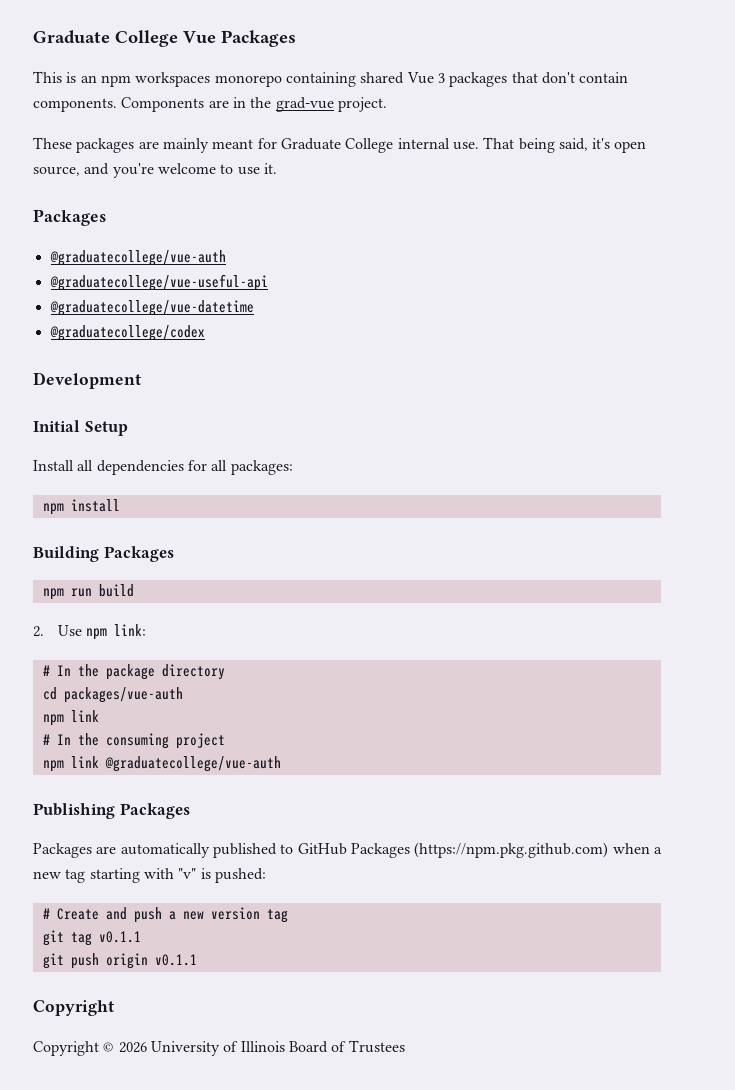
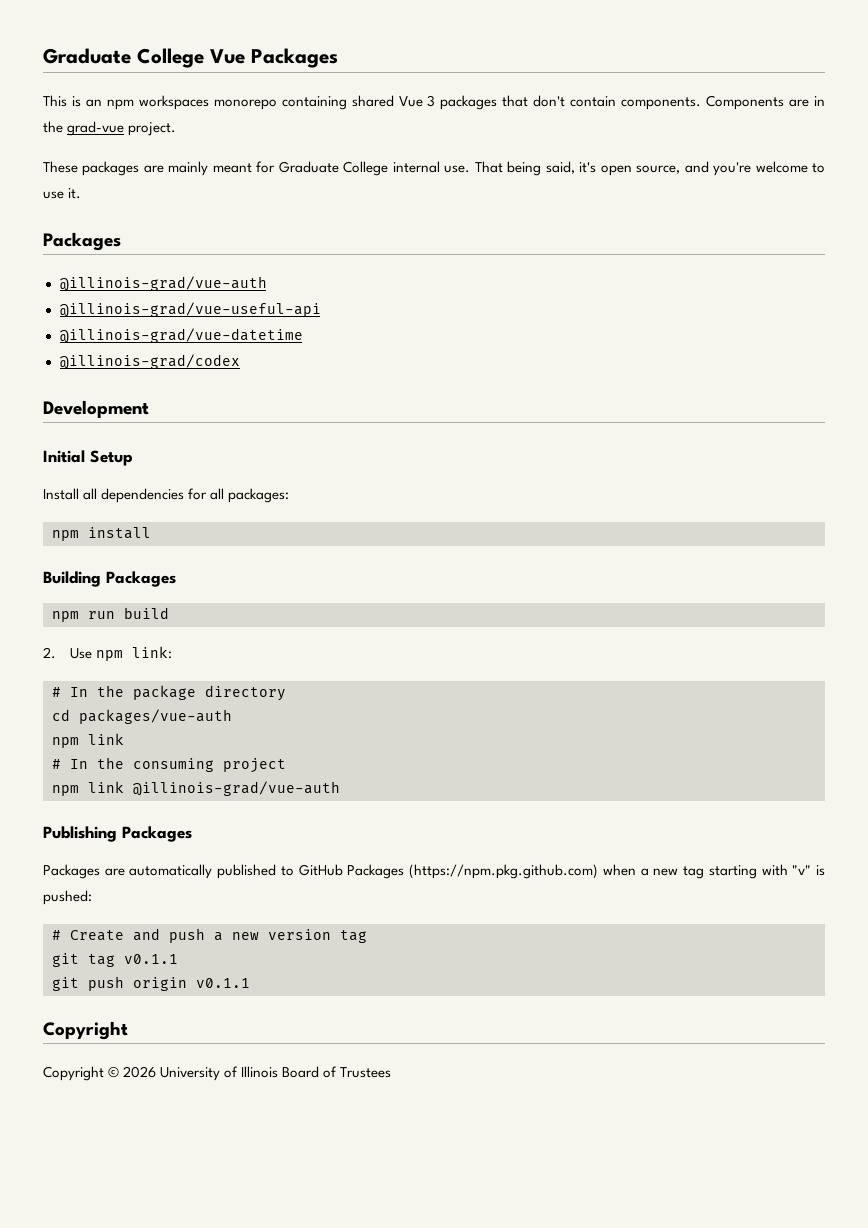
  That being said, it's open source, and you're welcome to use it.
  Packages
- @graduatecollege/vue-auth
- @graduatecollege/vue-useful-api
- @graduatecollege/vue-datetime
- @graduatecollege/codex
+ @illinois-grad/vue-auth
+ @illinois-grad/vue-useful-api
+ @illinois-grad/vue-datetime
+ @illinois-grad/codex
- npm link @graduatecollege/vue-auth
+ npm link @illinois-grad/vue-auth

